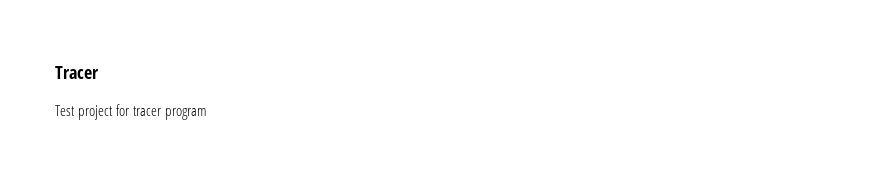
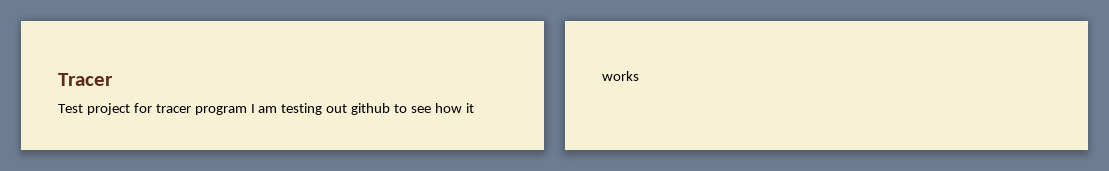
- Test project for tracer program
+ Test project for tracer program I am testing out github to see how it works

